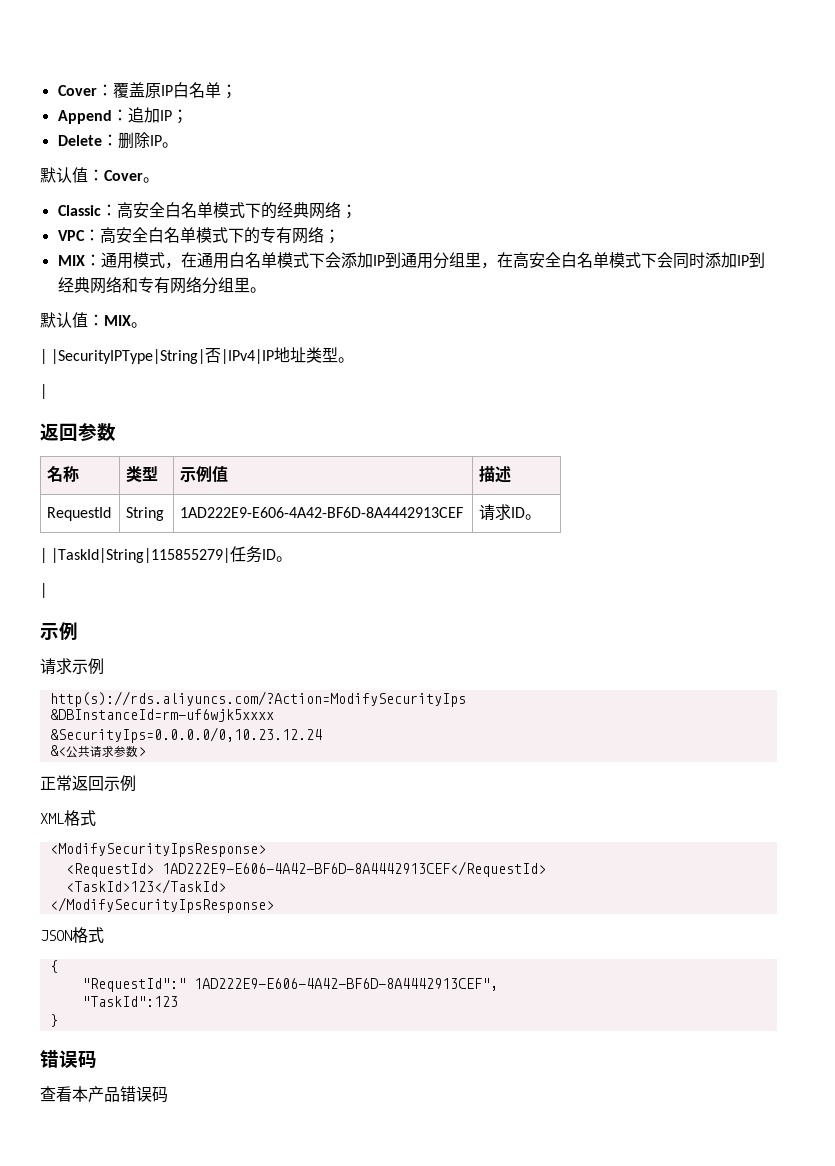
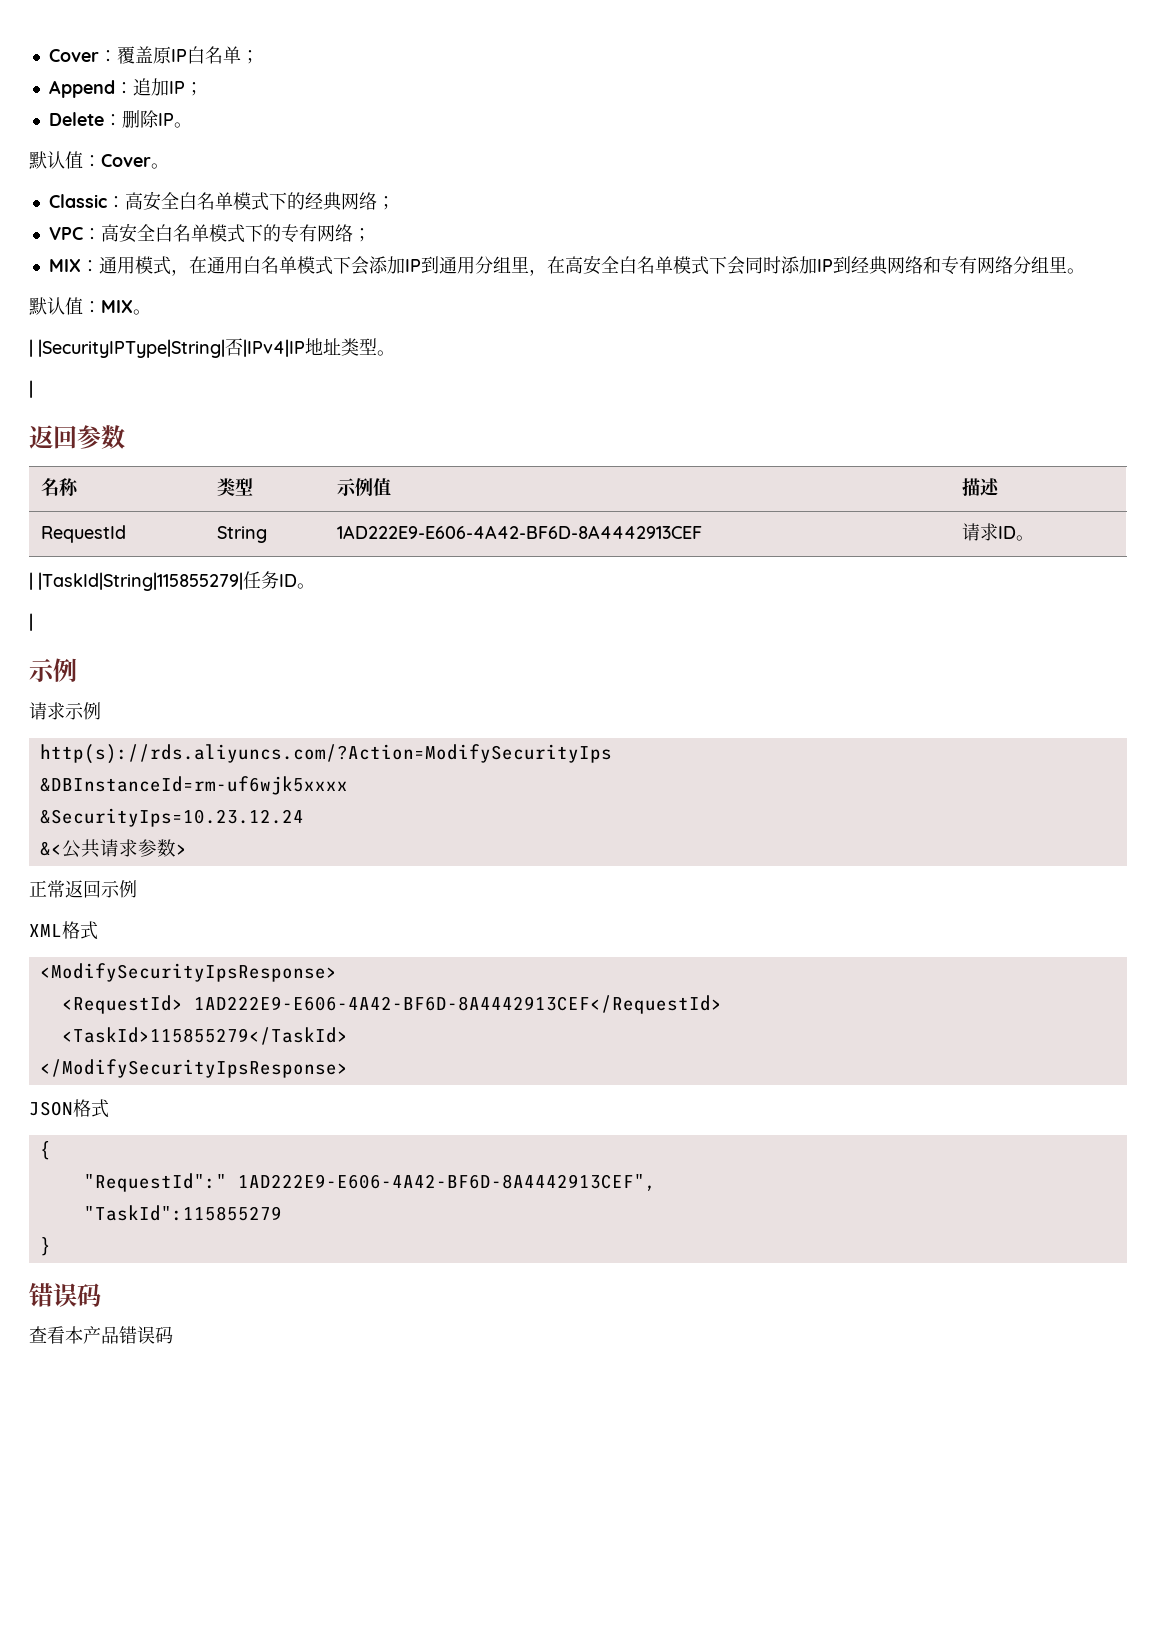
- &SecurityIps=0.0.0.0/0,10.23.12.24
+ &SecurityIps=10.23.12.24
- <TaskId>123</TaskId>
+ <TaskId>115855279</TaskId>
- "TaskId":123
+ "TaskId":115855279

